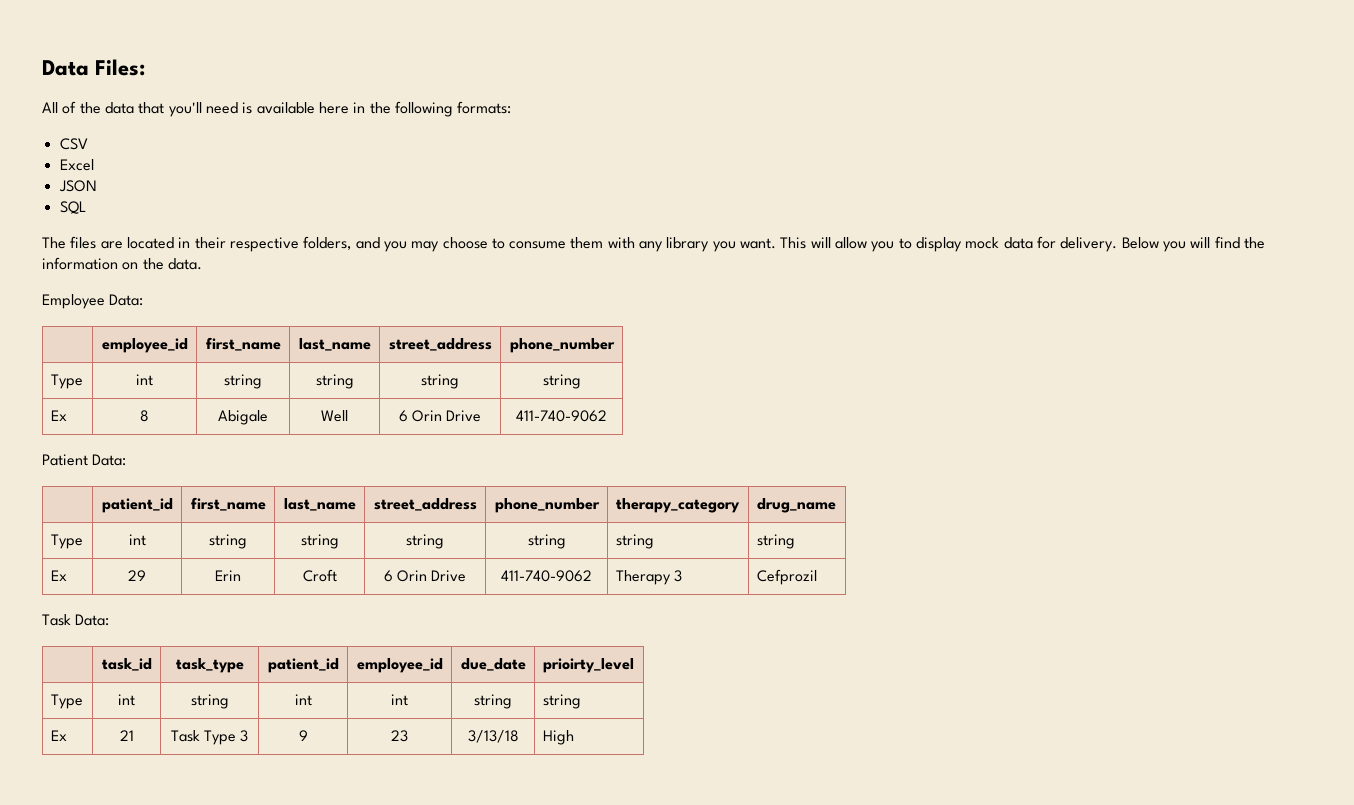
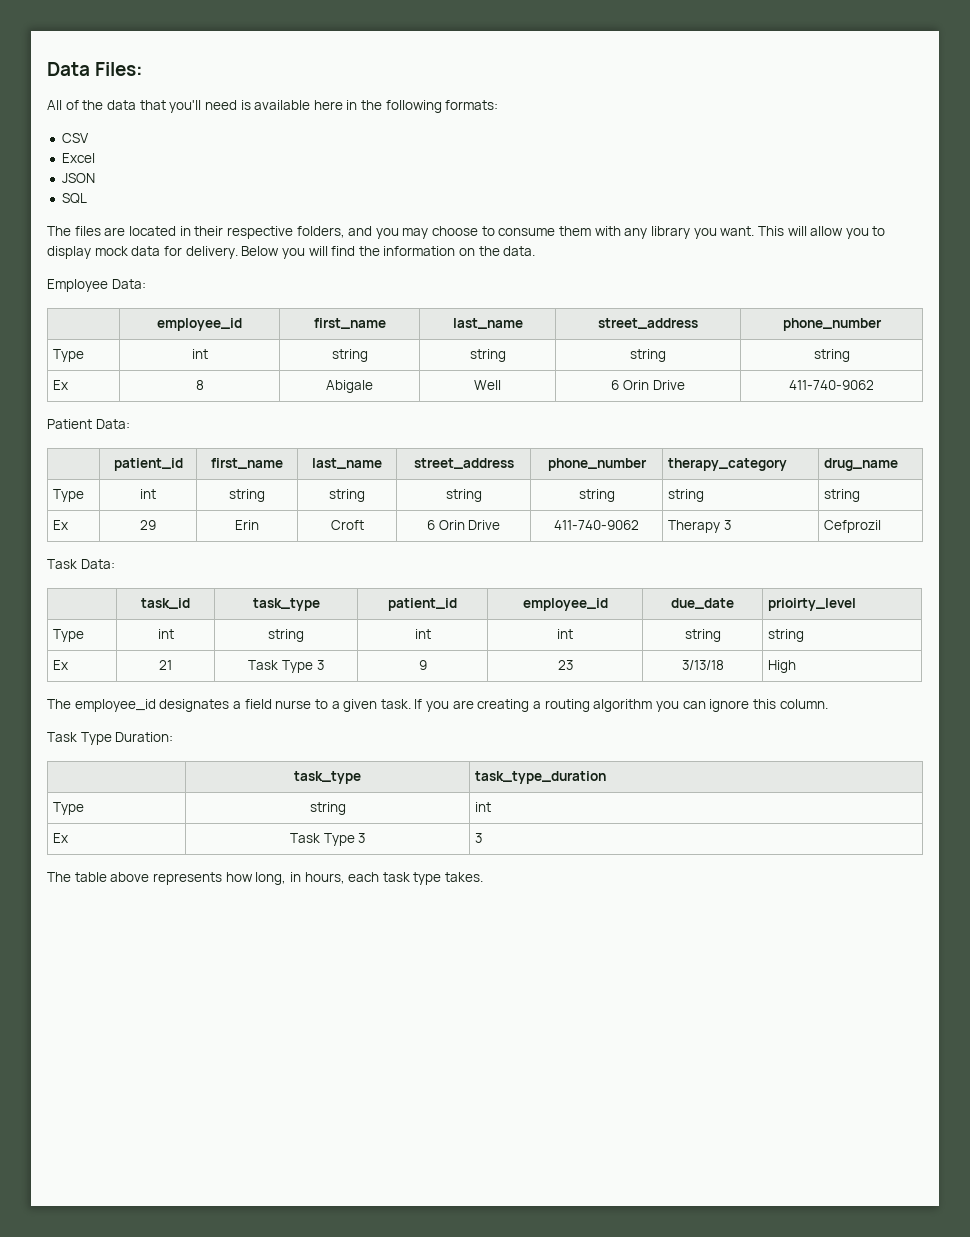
+ The employee_id designates a field nurse to a given task. If you are creating a routing algorithm you can ignore this column.
+ Task Type Duration:
+ | task_type | task_type_duration
+ Type | string | int
+ Ex | Task Type 3 | 3
+ The table above represents how long, in hours, each task type takes.

